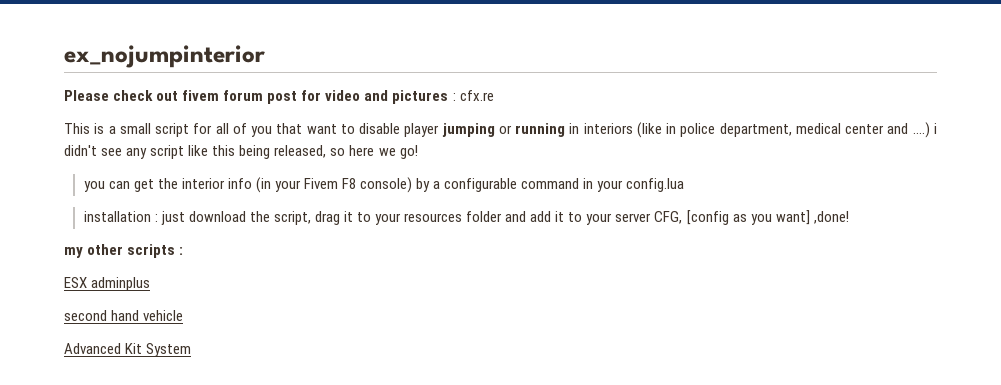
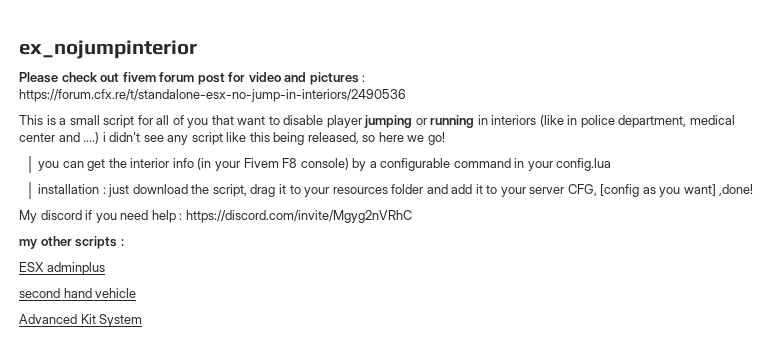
- Please check out fivem forum post for video and pictures : cfx.re
+ Please check out fivem forum post for video and pictures : https://forum.cfx.re/t/standalone-esx-no-jump-in-interiors/2490536
+ My discord if you need help : https://discord.com/invite/Mgyg2nVRhC

